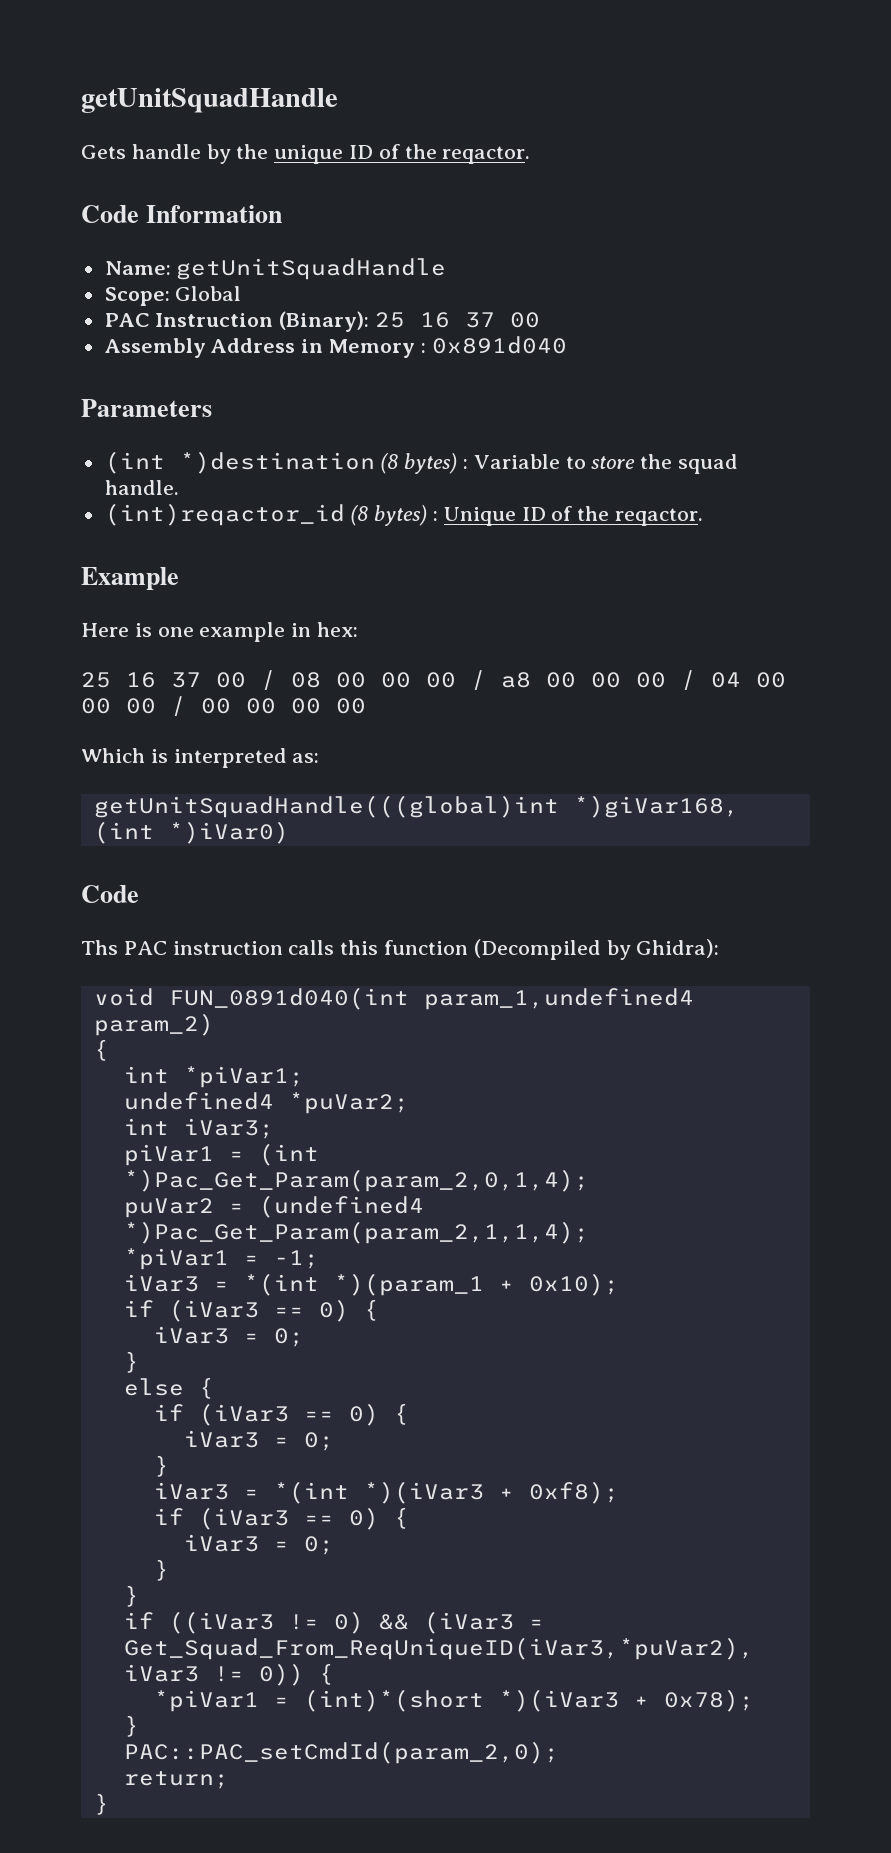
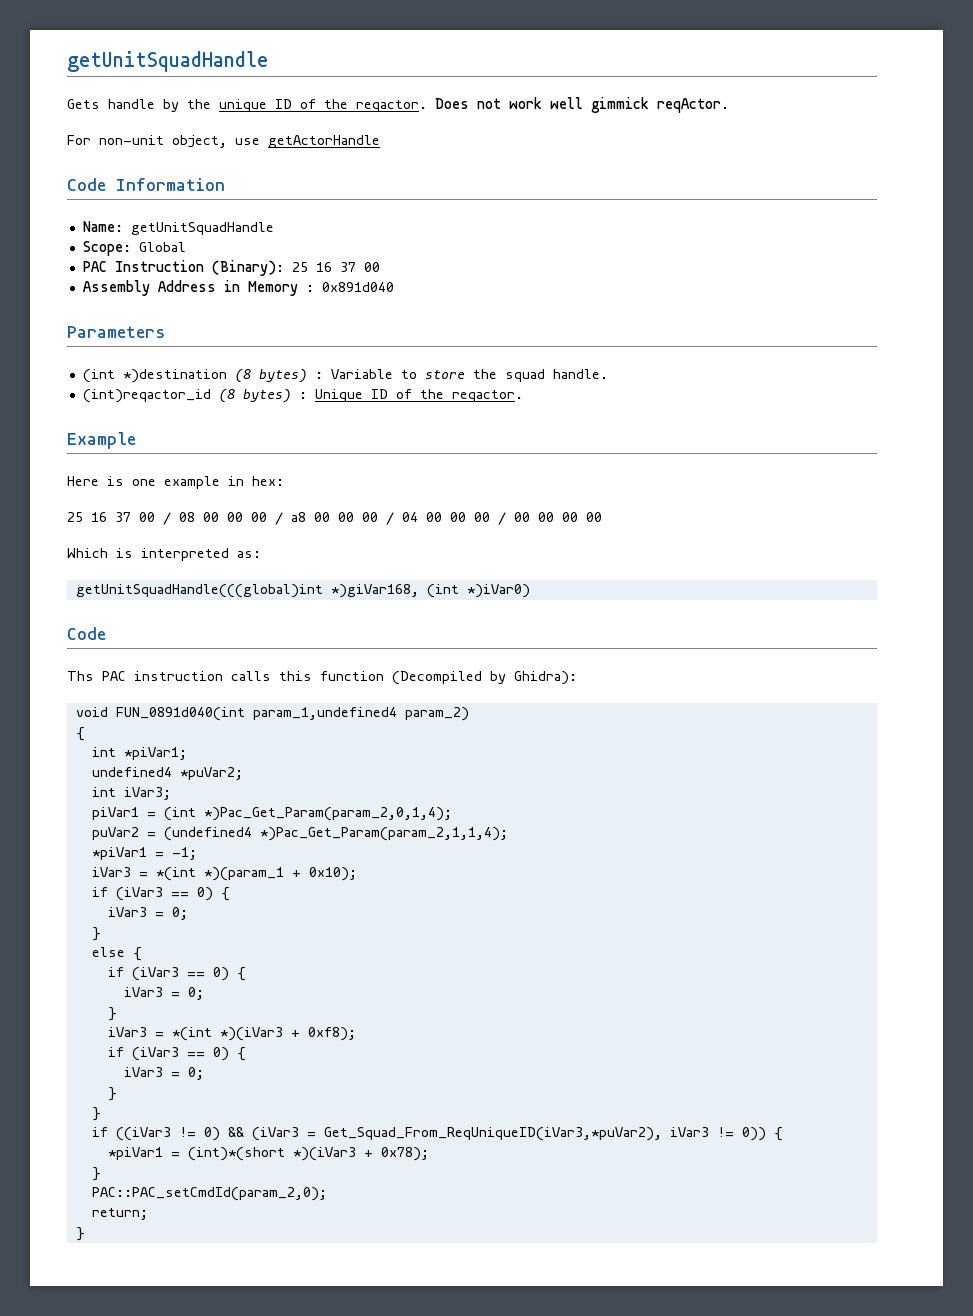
+ Does not work well gimmick reqActor.
+ For non-unit object, use getActorHandle

